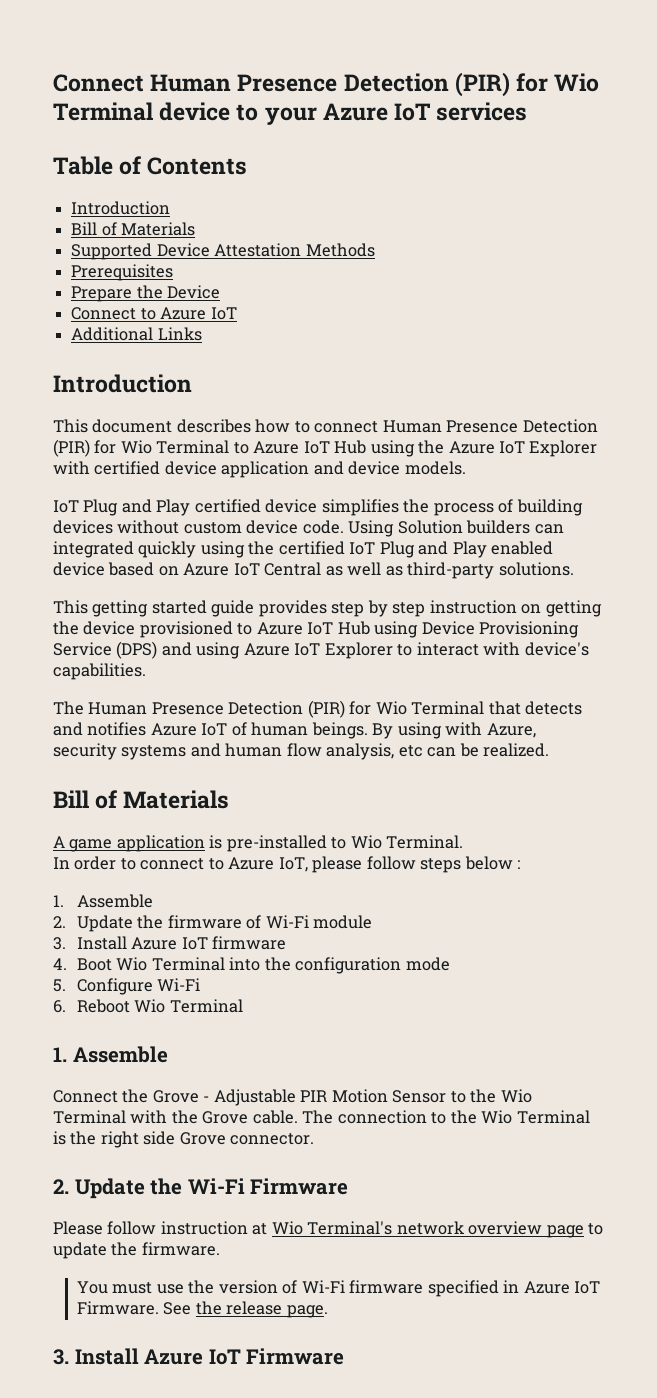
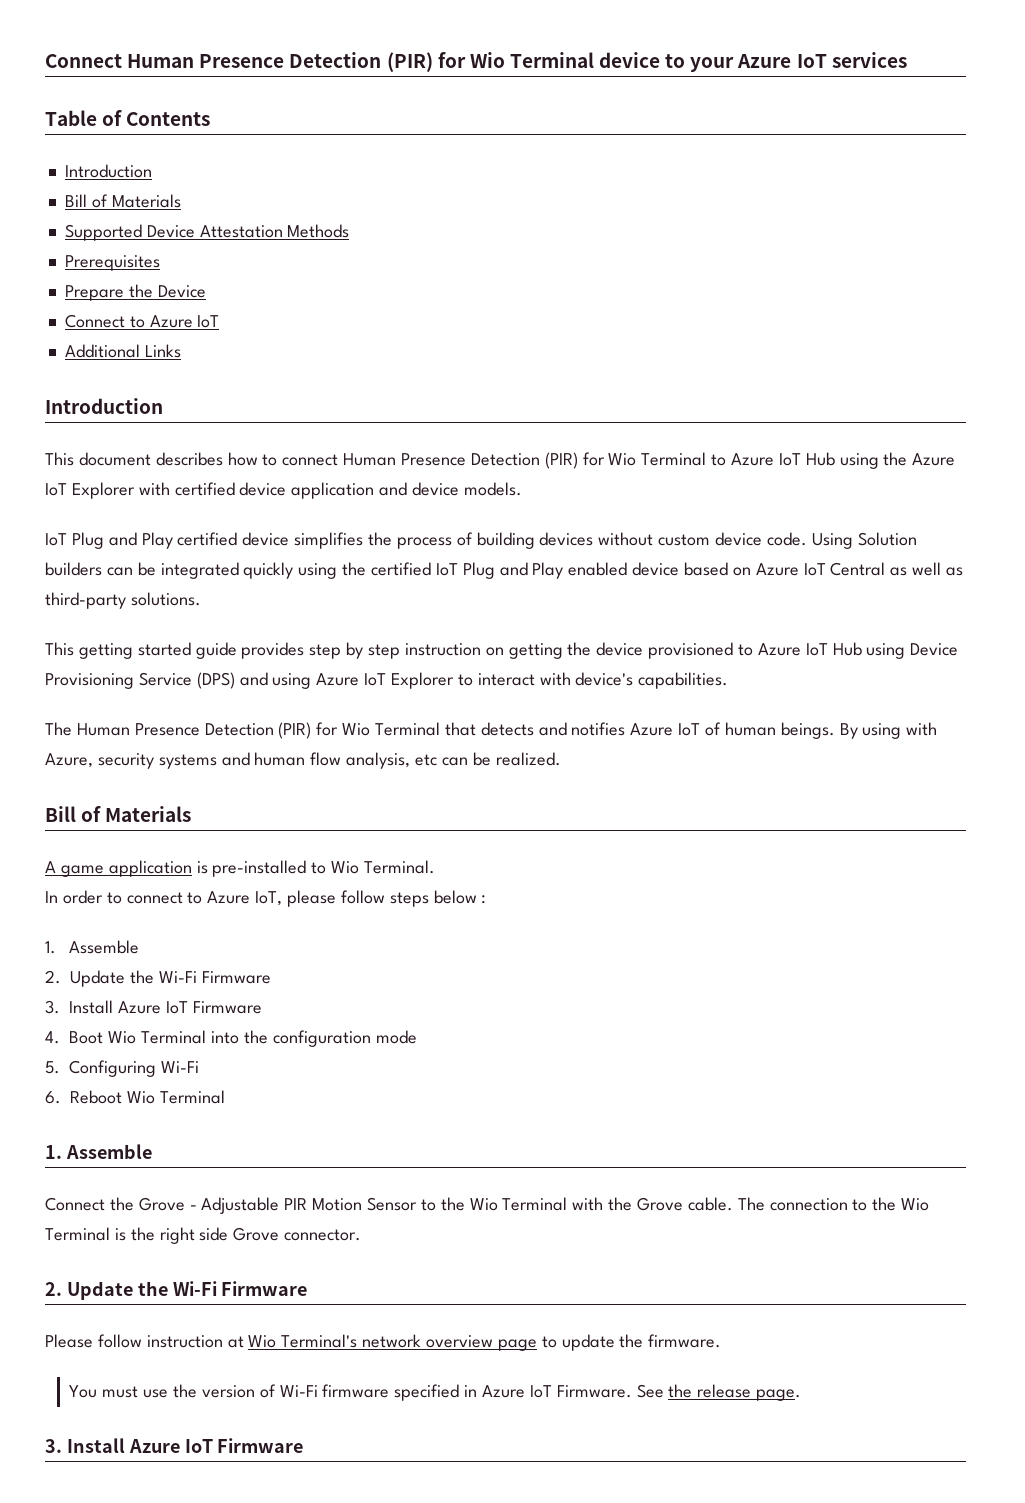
- Using Solution builders can integrated quickly using the certified IoT Plug and Play enabled device based on Azure IoT Central as well as third-party solutions.
+ Using Solution builders can be integrated quickly using the certified IoT Plug and Play enabled device based on Azure IoT Central as well as third-party solutions.
  In order to connect to Azure IoT, please follow steps below :
  1. Assemble
- 2. Update the firmware of Wi-Fi module
- 3. Install Azure IoT firmware
+ 2. Update the Wi-Fi Firmware
+ 3. Install Azure IoT Firmware
- 5. Configure Wi-Fi
+ 5. Configuring Wi-Fi

